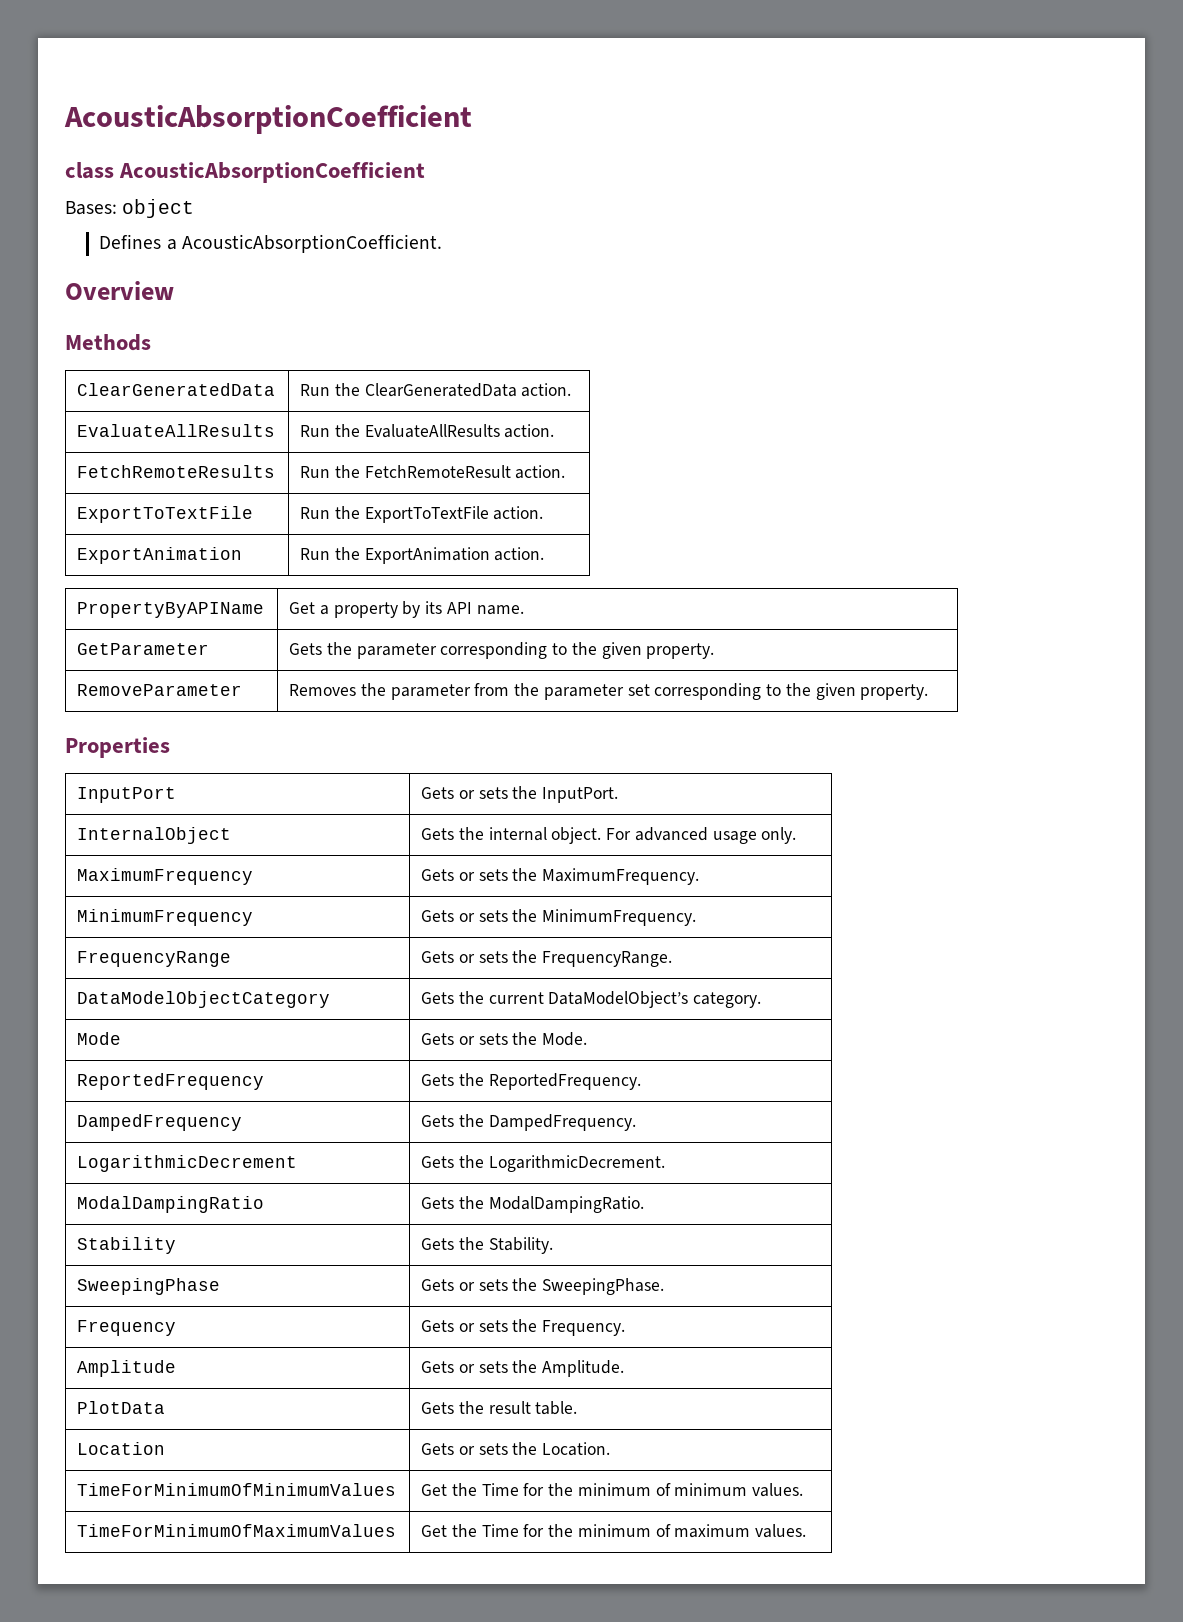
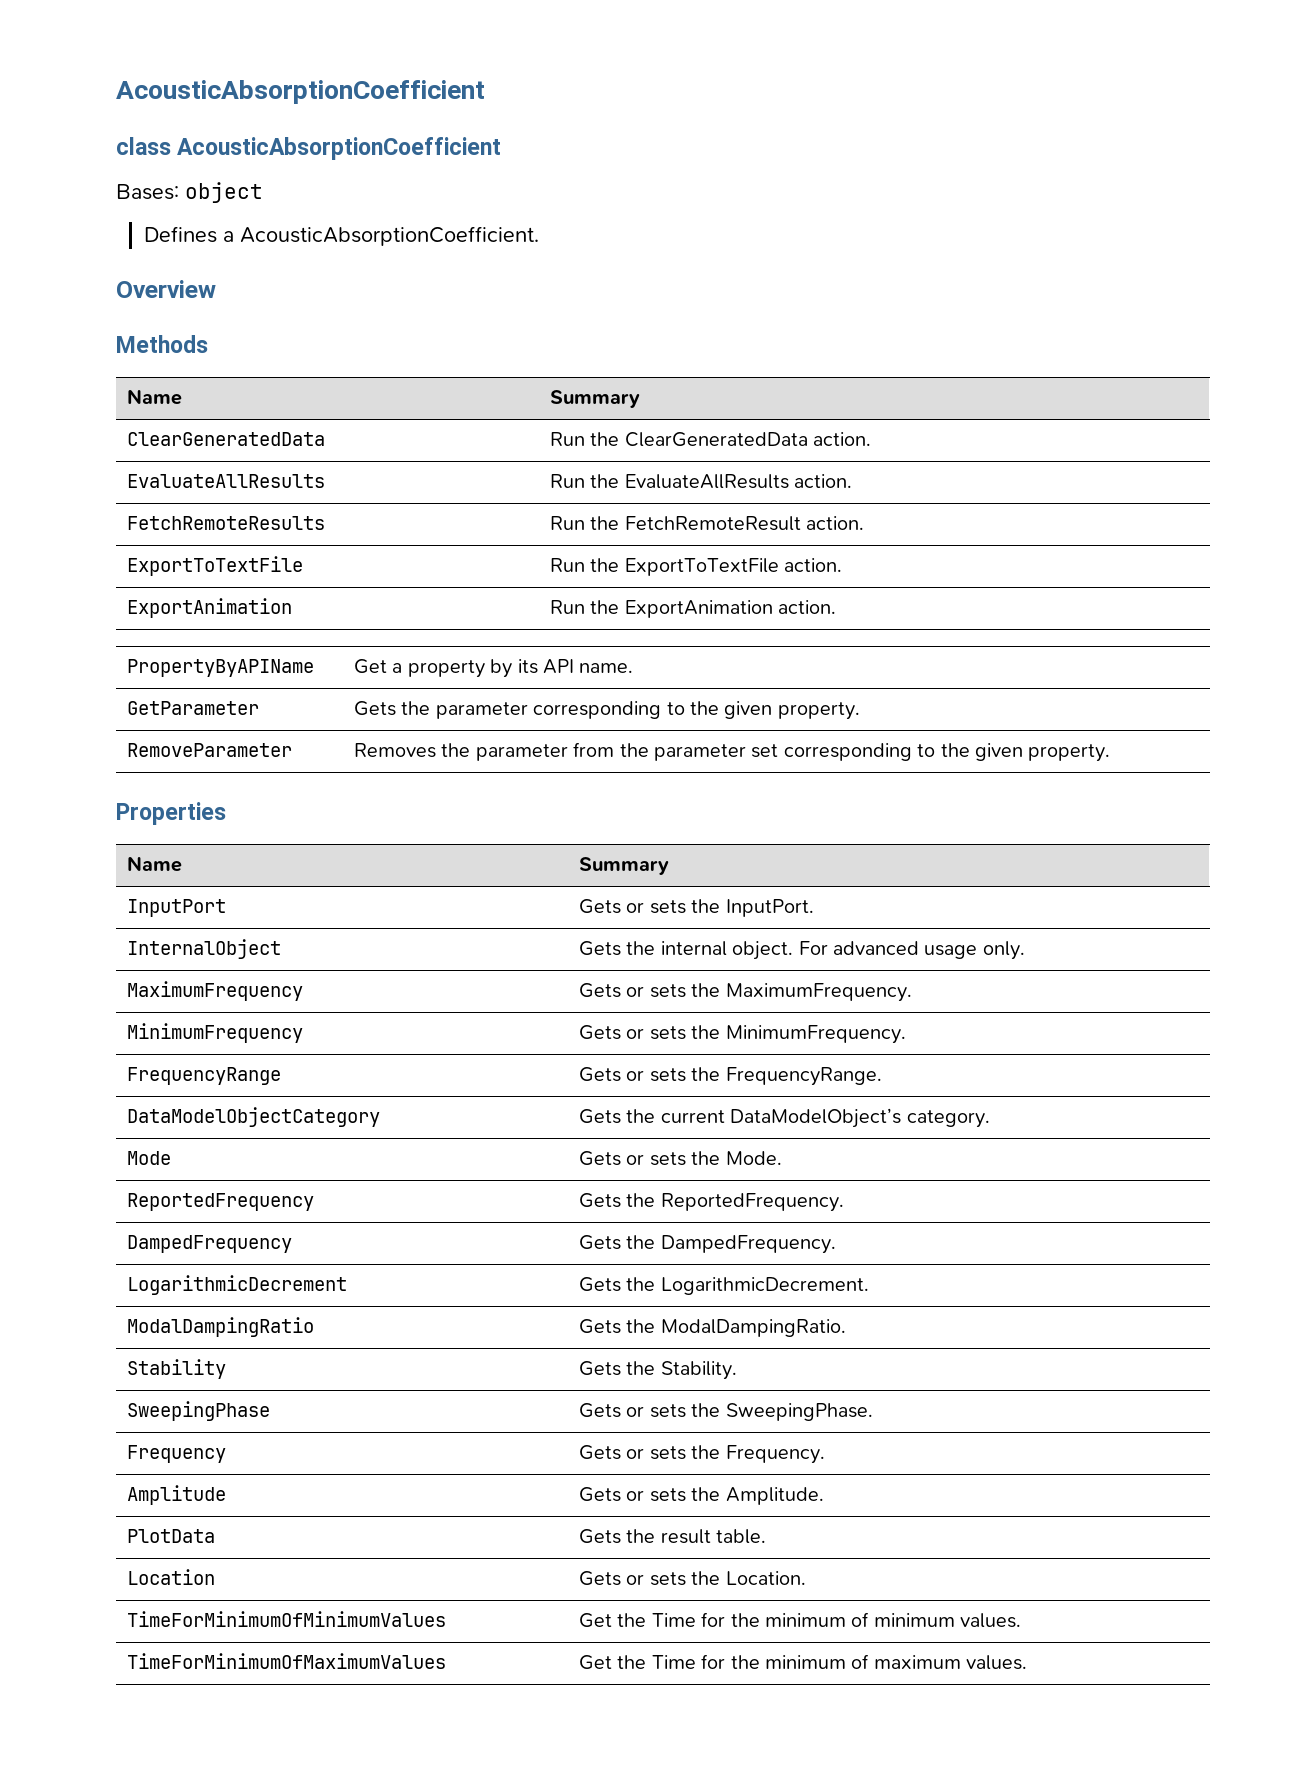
  Methods
+ Name | Summary
  Properties
+ Name | Summary

